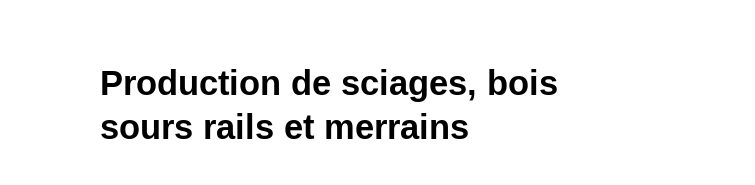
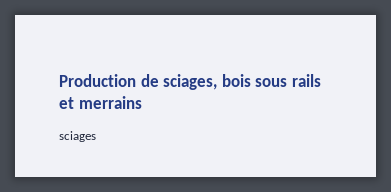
- Production de sciages, bois sours rails et merrains
+ Production de sciages, bois sous rails et merrains
+ sciages

